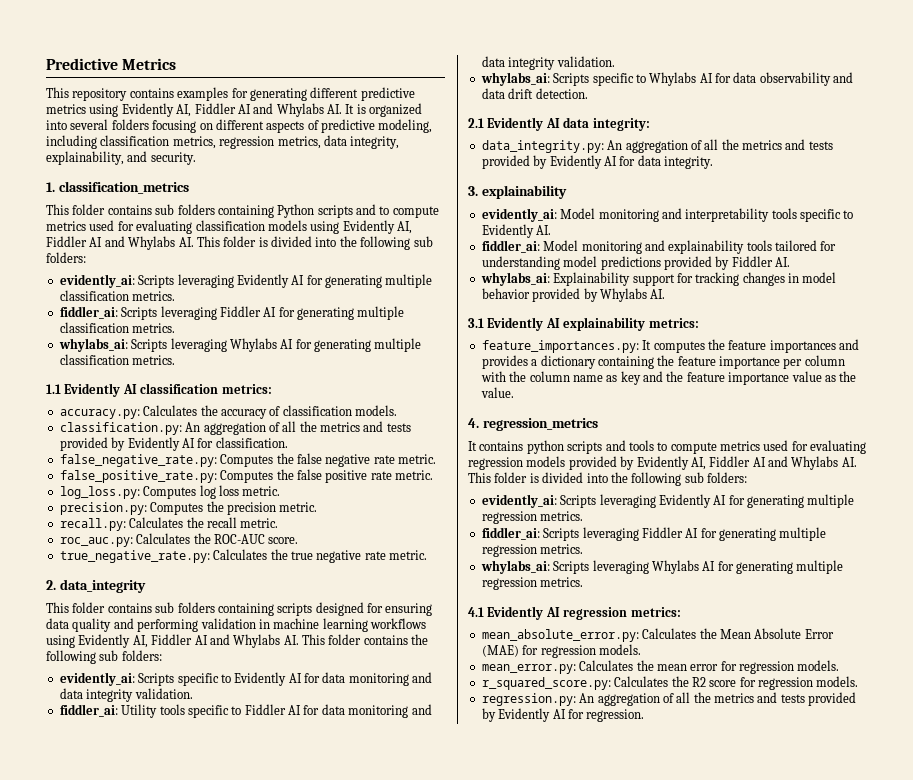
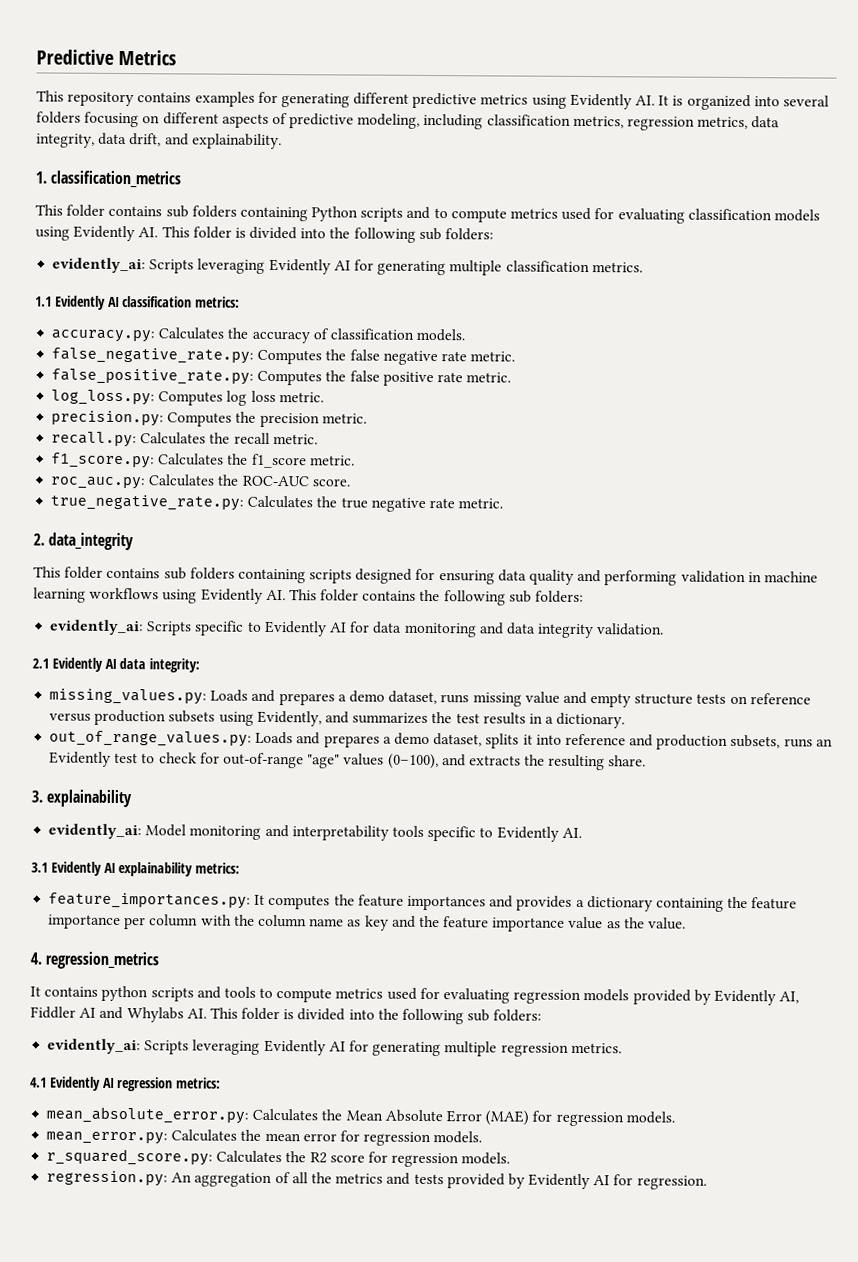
- This repository contains examples for generating different predictive metrics using Evidently AI, Fiddler AI and Whylabs AI. It is organized into several folders focusing on different aspects of predictive modeling, including classification metrics, regression metrics, data integrity, explainability, and security.
+ This repository contains examples for generating different predictive metrics using Evidently AI. It is organized into several folders focusing on different aspects of predictive modeling, including classification metrics, regression metrics, data integrity, data drift, and explainability.
- This folder contains sub folders containing Python scripts and to compute metrics used for evaluating classification models using Evidently AI, Fiddler AI and Whylabs AI. This folder is divided into the following sub folders:
+ This folder contains sub folders containing Python scripts and to compute metrics used for evaluating classification models using Evidently AI. This folder is divided into the following sub folders:
- fiddler_ai: Scripts leveraging Fiddler AI for generating multiple classification metrics.
- whylabs_ai: Scripts leveraging Whylabs AI for generating multiple classification metrics.
- classification.py: An aggregation of all the metrics and tests provided by Evidently AI for classification.
+ f1_score.py: Calculates the f1_score metric.
- This folder contains sub folders containing scripts designed for ensuring data quality and performing validation in machine learning workflows using Evidently AI, Fiddler AI and Whylabs AI. This folder contains the following sub folders:
+ This folder contains sub folders containing scripts designed for ensuring data quality and performing validation in machine learning workflows using Evidently AI. This folder contains the following sub folders:
- fiddler_ai: Utility tools specific to Fiddler AI for data monitoring and data integrity validation.
- whylabs_ai: Scripts specific to Whylabs AI for data observability and data drift detection.
- data_integrity.py: An aggregation of all the metrics and tests provided by Evidently AI for data integrity.
+ missing_values.py: Loads and prepares a demo dataset, runs missing value and empty structure tests on reference versus production subsets using Evidently, and summarizes the test results in a dictionary.
+ out_of_range_values.py: Loads and prepares a demo dataset, splits it into reference and production subsets, runs an Evidently test to check for out-of-range "age" values (0–100), and extracts the resulting share.
- fiddler_ai: Model monitoring and explainability tools tailored for understanding model predictions provided by Fiddler AI.
- whylabs_ai: Explainability support for tracking changes in model behavior provided by Whylabs AI.
- fiddler_ai: Scripts leveraging Fiddler AI for generating multiple regression metrics.
- whylabs_ai: Scripts leveraging Whylabs AI for generating multiple regression metrics.

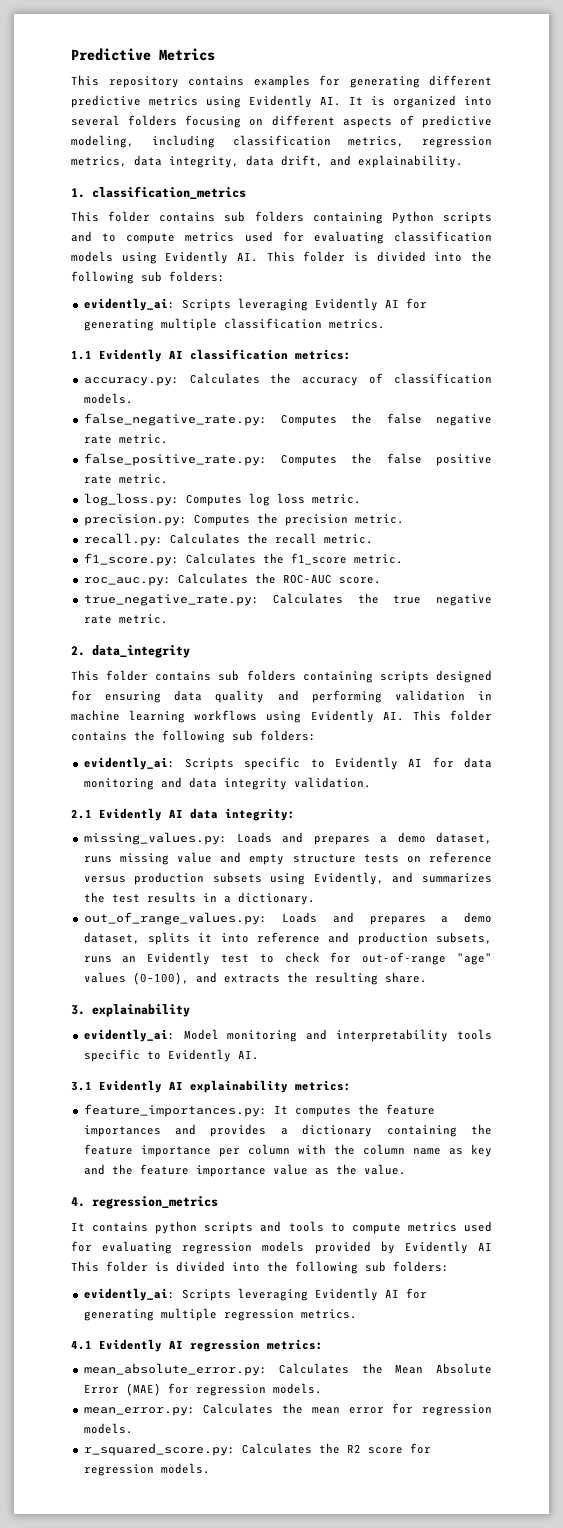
- It contains python scripts and tools to compute metrics used for evaluating regression models provided by Evidently AI, Fiddler AI and Whylabs AI. This folder is divided into the following sub folders:
+ It contains python scripts and tools to compute metrics used for evaluating regression models provided by Evidently AI This folder is divided into the following sub folders:
- regression.py: An aggregation of all the metrics and tests provided by Evidently AI for regression.

